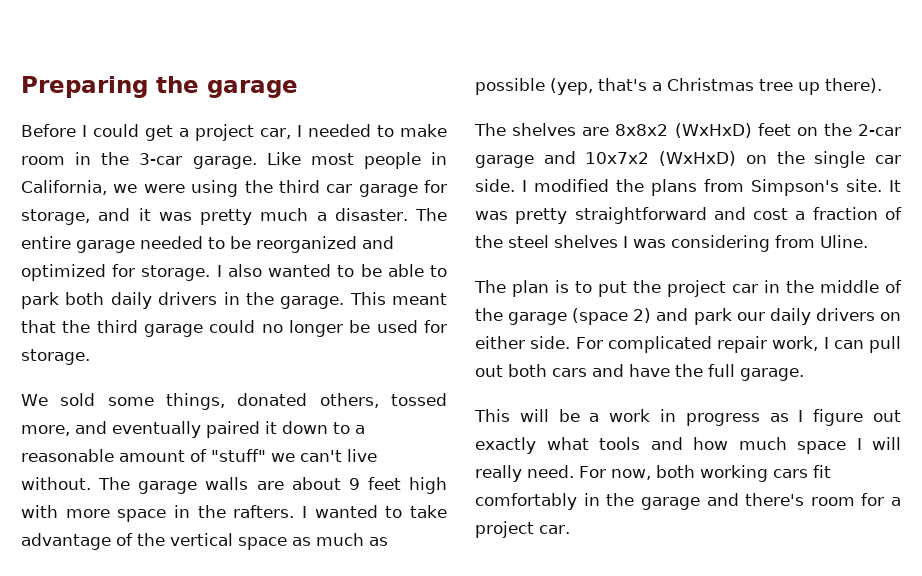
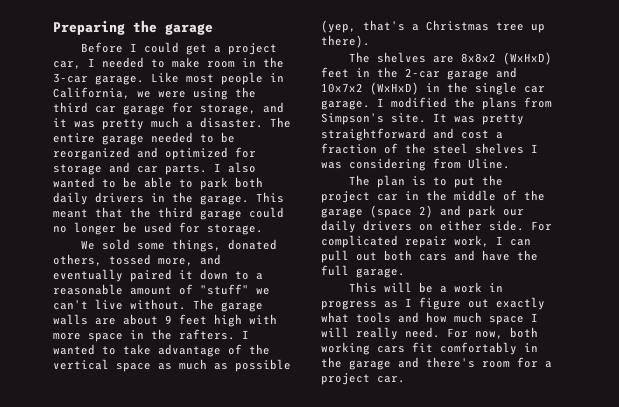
- The entire garage needed to be reorganized and optimized for storage.
+ The entire garage needed to be reorganized and optimized for storage and car parts.
- The shelves are 8x8x2 (WxHxD) feet on the 2-car garage and 10x7x2 (WxHxD) on the single car side.
+ The shelves are 8x8x2 (WxHxD) feet in the 2-car garage and 10x7x2 (WxHxD) in the single car garage.

